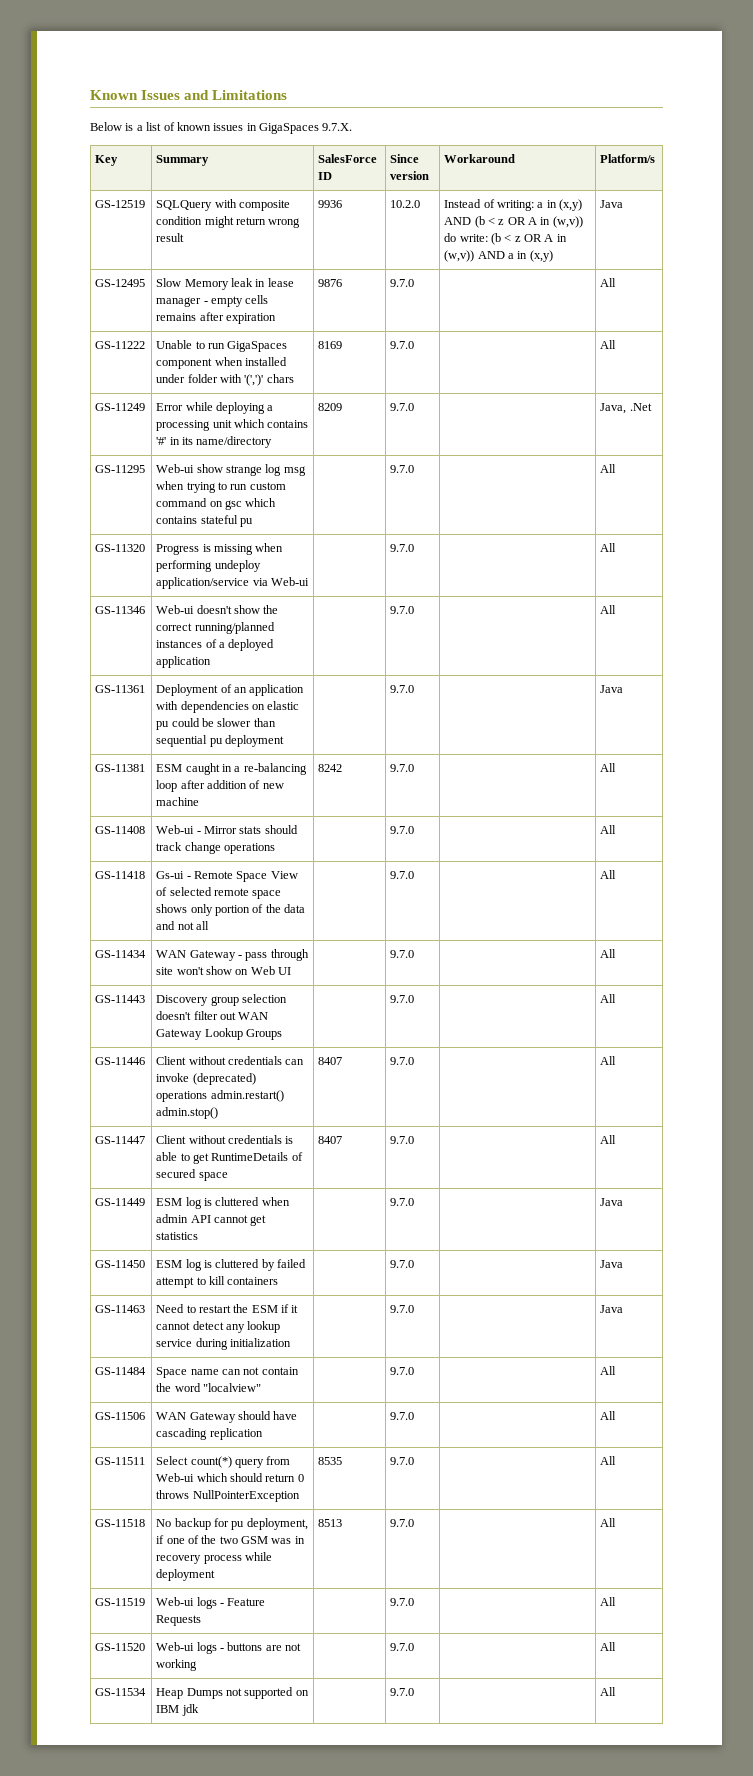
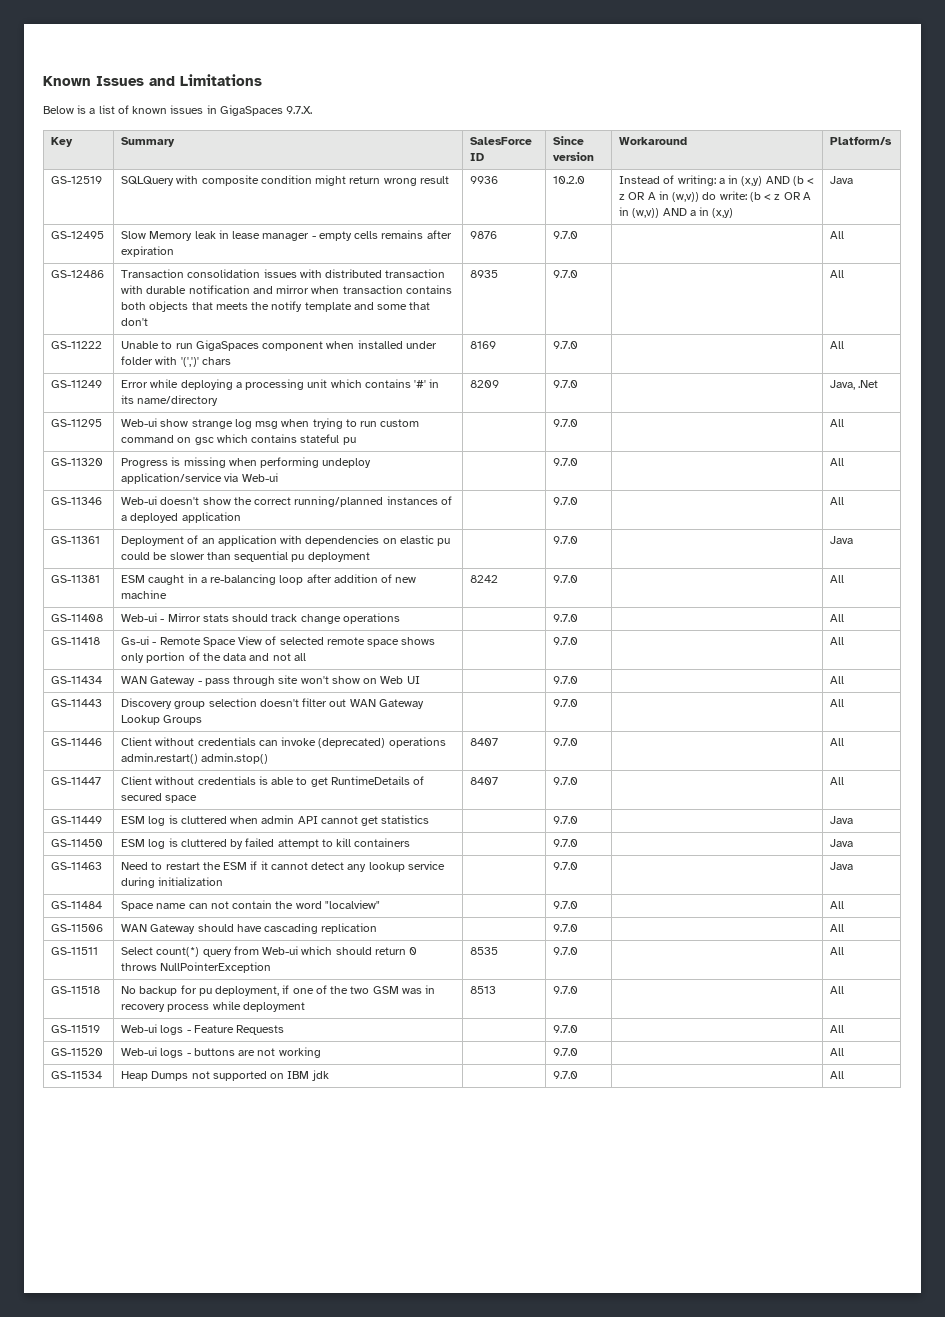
+ GS-12486 | Transaction consolidation issues with distributed transaction with durable notification and mirror when transaction contains both objects that meets the notify template and some that don't | 8935 | 9.7.0 | | All

